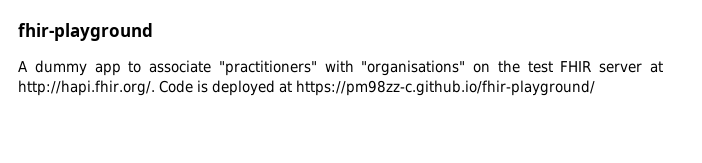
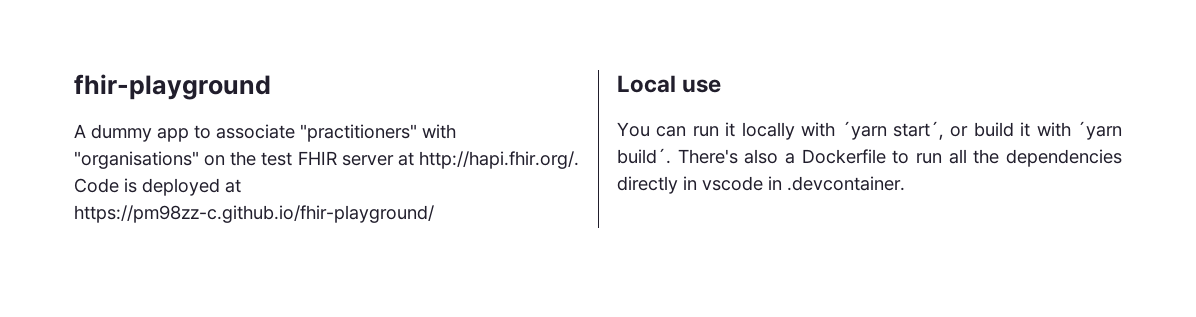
+ Local use
+ You can run it locally with ´yarn start´, or build it with ´yarn build´. There's also a Dockerfile to run all the dependencies directly in vscode in .devcontainer.

